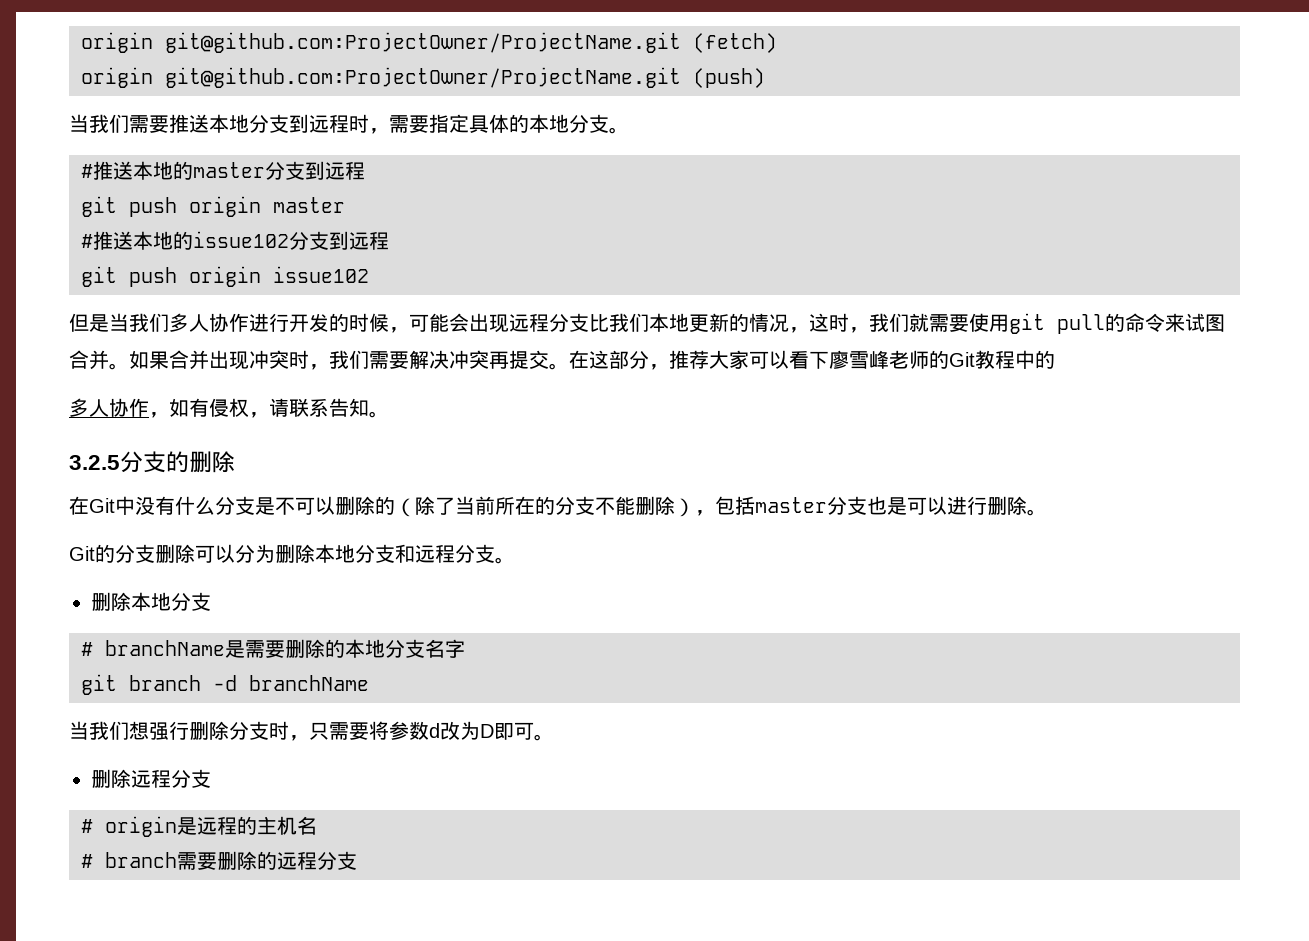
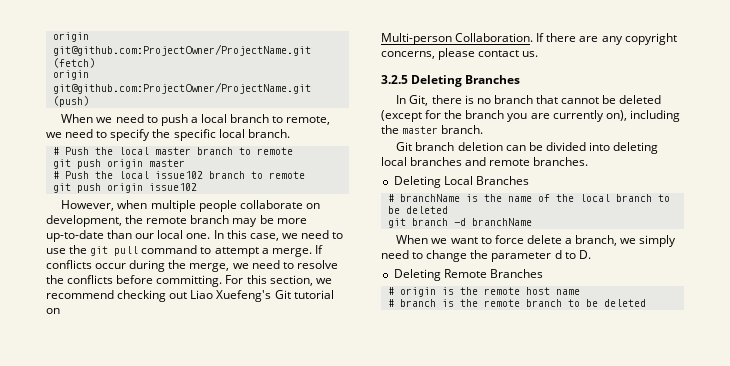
- 当我们需要推送本地分支到远程时，需要指定具体的本地分支。
- #推送本地的master分支到远程
+ When we need to push a local branch to remote, we need to specify the specific local branch.
+ # Push the local master branch to remote
- #推送本地的issue102分支到远程
+ # Push the local issue102 branch to remote
  git push origin issue102
- 但是当我们多人协作进行开发的时候，可能会出现远程分支比我们本地更新的情况，这时，我们就需要使用git pull的命令来试图合并。如果合并出现冲突时，我们需要解决冲突再提交。在这部分，推荐大家可以看下廖雪峰老师的Git教程中的
- 多人协作，如有侵权，请联系告知。
- 3.2.5分支的删除
- 在Git中没有什么分支是不可以删除的（除了当前所在的分支不能删除），包括master分支也是可以进行删除。
- Git的分支删除可以分为删除本地分支和远程分支。
- 删除本地分支
- # branchName是需要删除的本地分支名字
+ However, when multiple people collaborate on development, the remote branch may be more up-to-date than our local one. In this case, we need to use the git pull command to attempt a merge. If conflicts occur during the merge, we need to resolve the conflicts before committing. For this section, we recommend checking out Liao Xuefeng's Git tutorial on
+ Multi-person Collaboration. If there are any copyright concerns, please contact us.
+ 3.2.5 Deleting Branches
+ In Git, there is no branch that cannot be deleted (except for the branch you are currently on), including the master branch.
+ Git branch deletion can be divided into deleting local branches and remote branches.
+ Deleting Local Branches
+ # branchName is the name of the local branch to be deleted
  git branch -d branchName
- 当我们想强行删除分支时，只需要将参数d改为D即可。
- 删除远程分支
- # origin是远程的主机名
- # branch需要删除的远程分支
+ When we want to force delete a branch, we simply need to change the parameter d to D.
+ Deleting Remote Branches
+ # origin is the remote host name
+ # branch is the remote branch to be deleted

